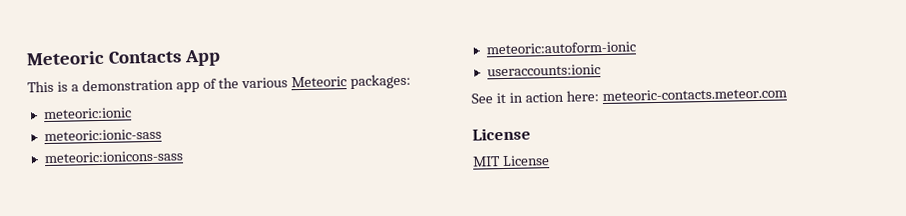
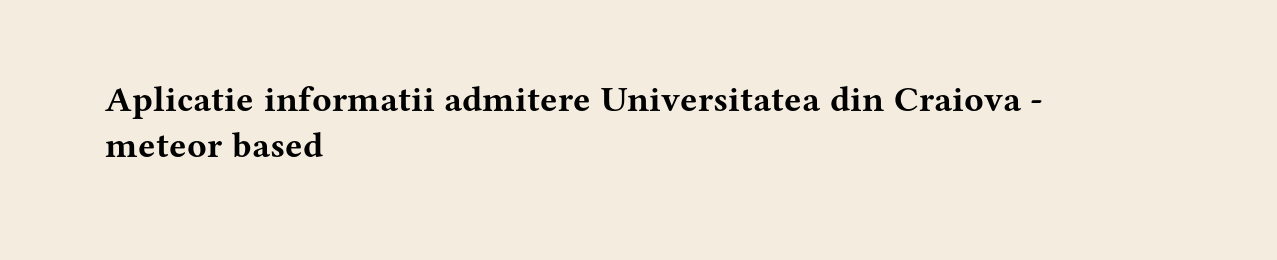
- Meteoric Contacts App
- This is a demonstration app of the various Meteoric packages:
- meteoric:ionic
- meteoric:ionic-sass
- meteoric:ionicons-sass
- meteoric:autoform-ionic
- useraccounts:ionic
- See it in action here: meteoric-contacts.meteor.com
- License
- MIT License
+ Aplicatie informatii admitere Universitatea din Craiova - meteor based

